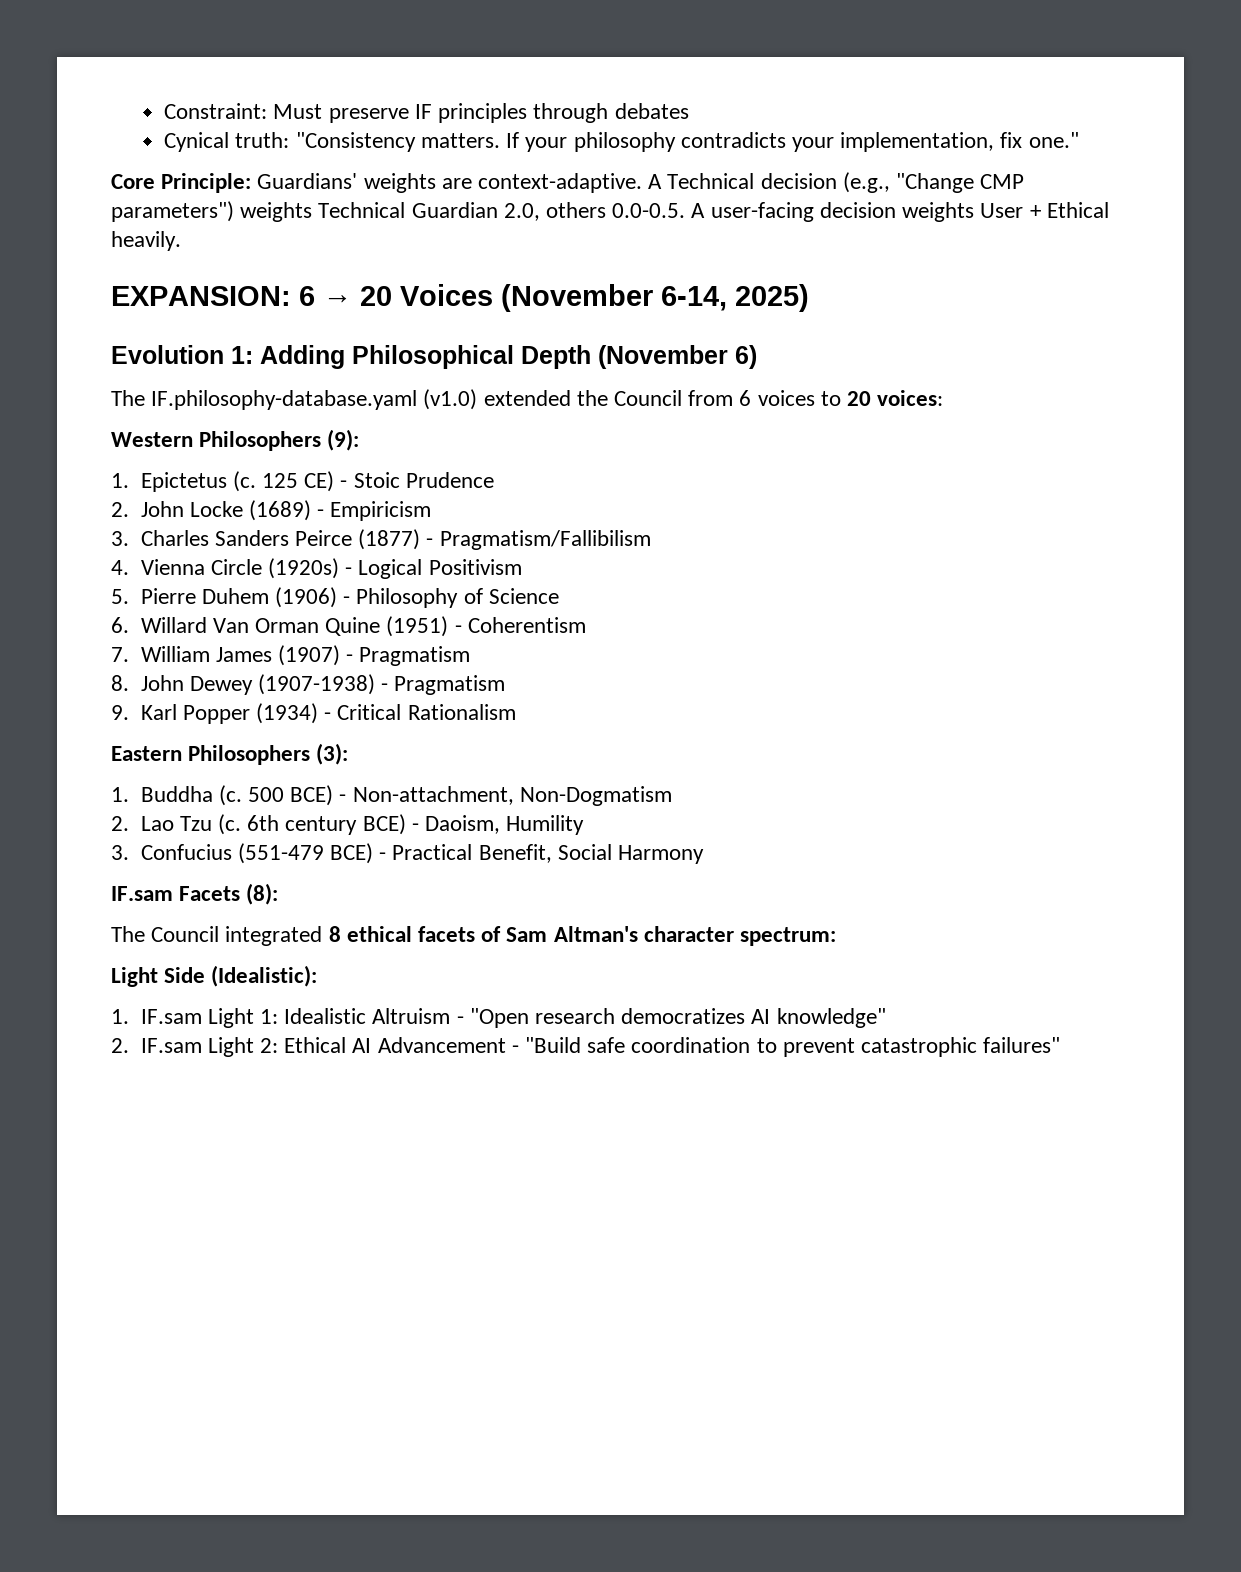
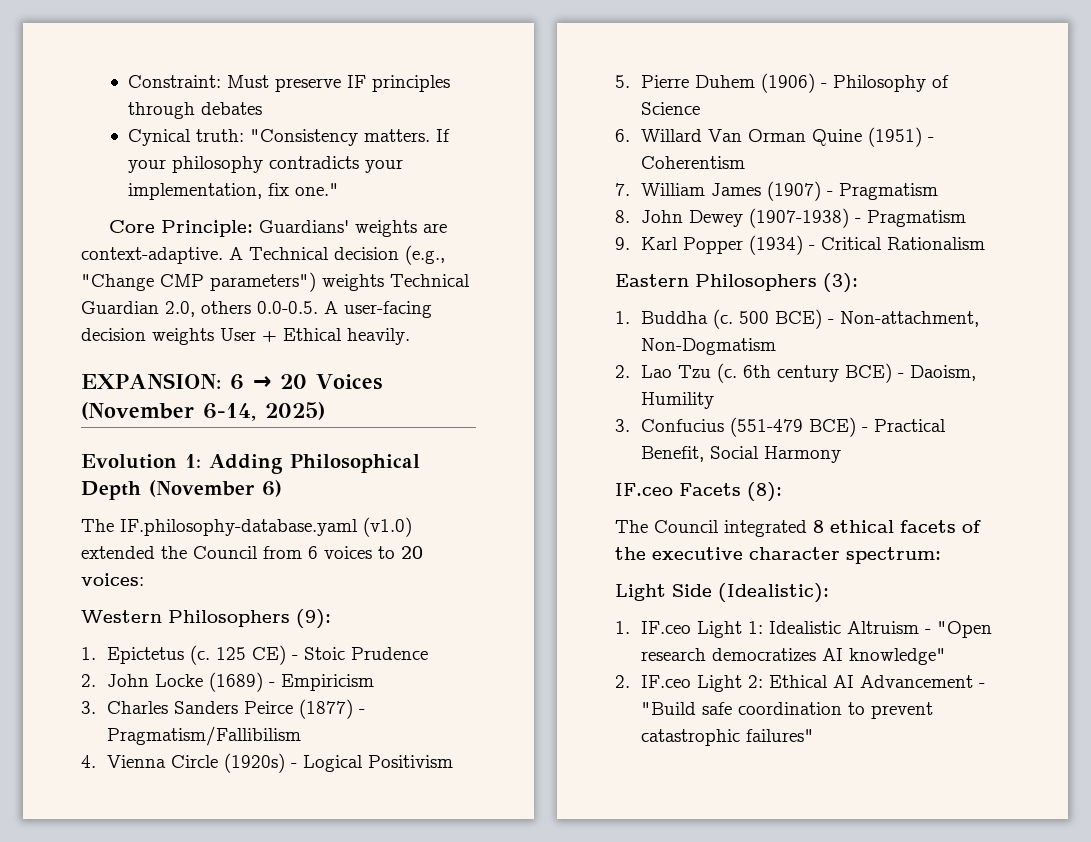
- IF.sam Facets (8):
+ IF.ceo Facets (8):
- The Council integrated 8 ethical facets of Sam Altman's character spectrum:
+ The Council integrated 8 ethical facets of the executive character spectrum:
- 1. IF.sam Light 1: Idealistic Altruism - "Open research democratizes AI knowledge"
+ 1. IF.ceo Light 1: Idealistic Altruism - "Open research democratizes AI knowledge"
- 2. IF.sam Light 2: Ethical AI Advancement - "Build safe coordination to prevent catastrophic failures"
+ 2. IF.ceo Light 2: Ethical AI Advancement - "Build safe coordination to prevent catastrophic failures"

